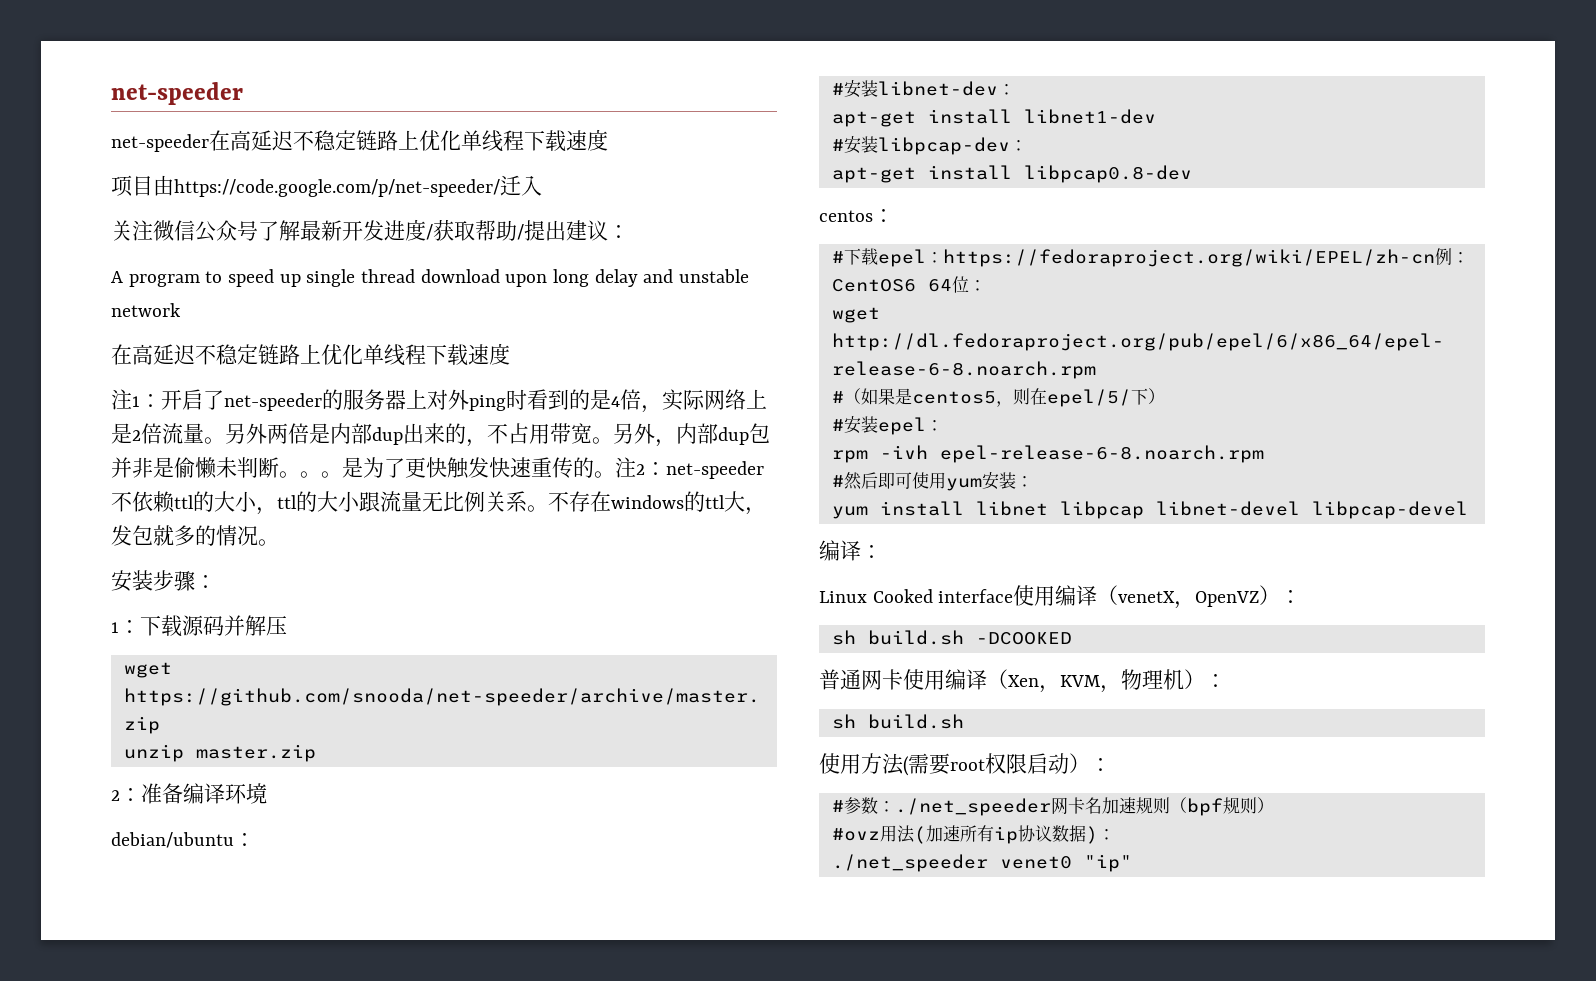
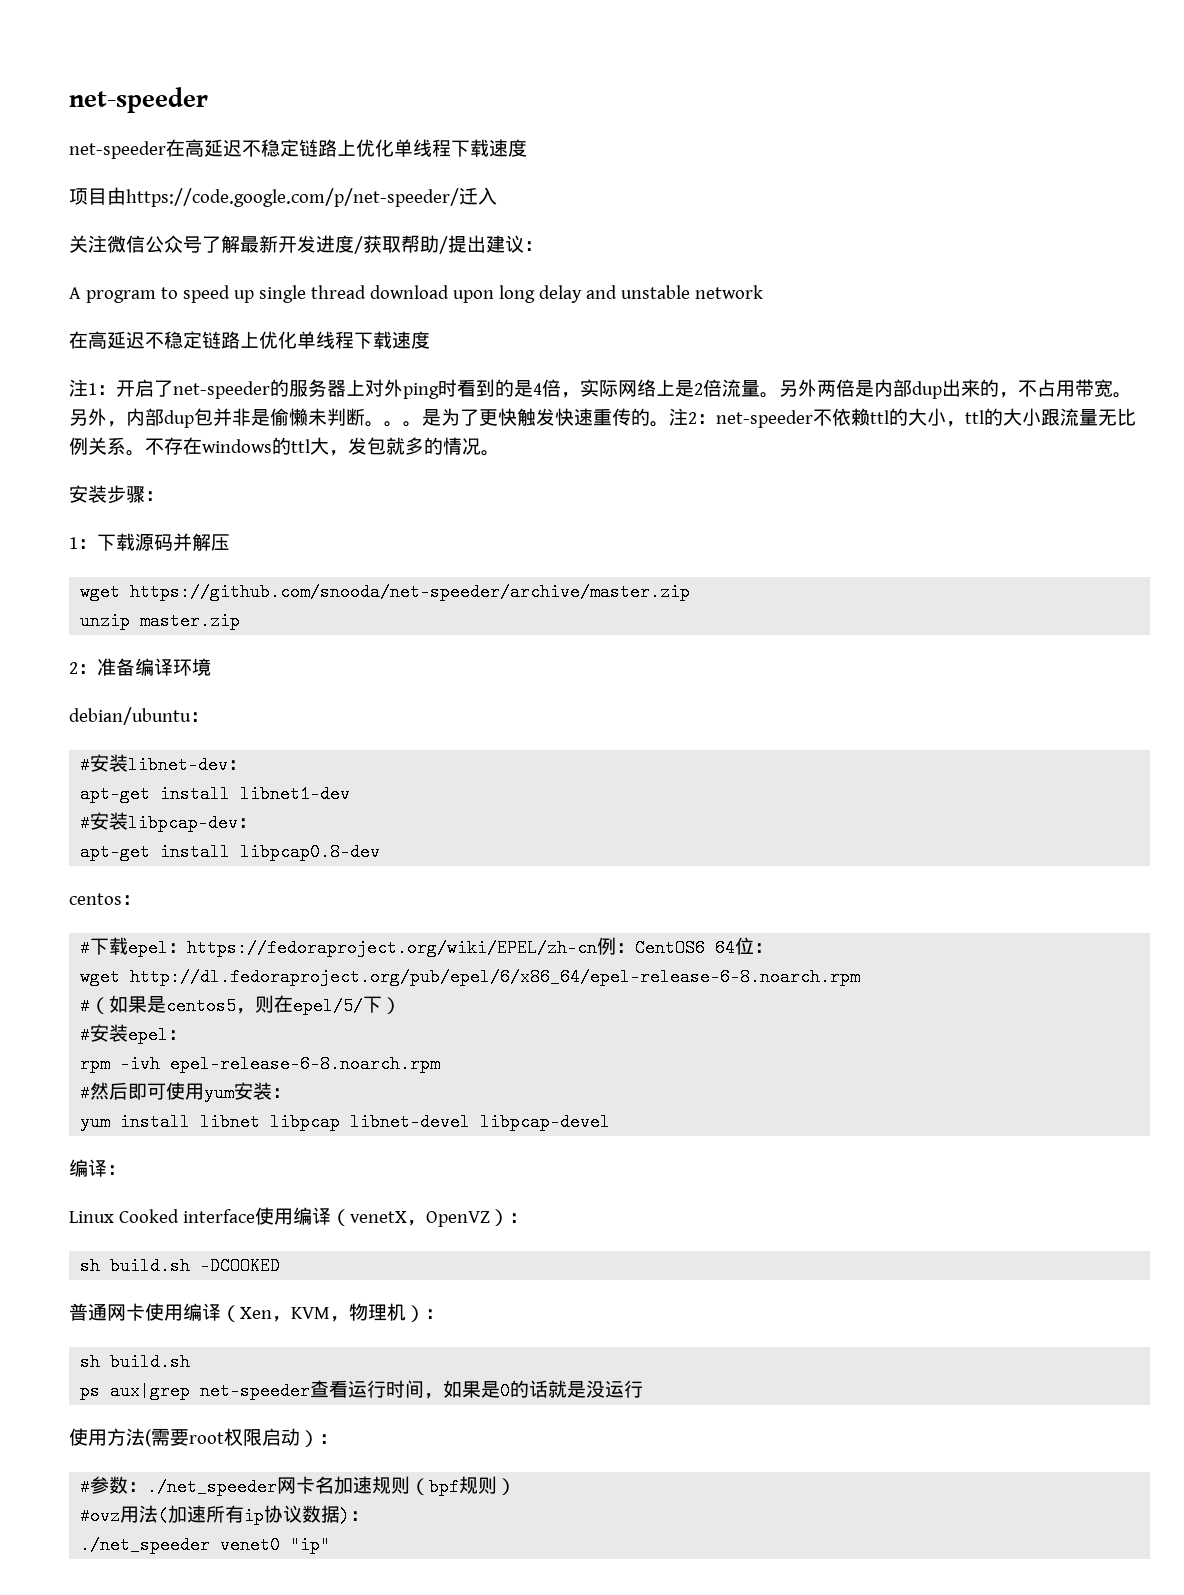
+ ps aux|grep net-speeder查看运行时间，如果是0的话就是没运行

